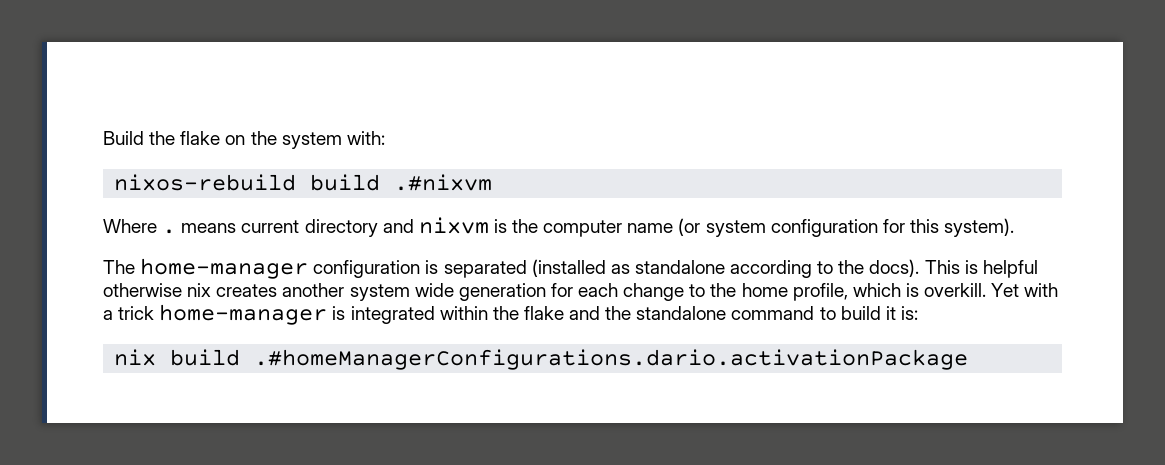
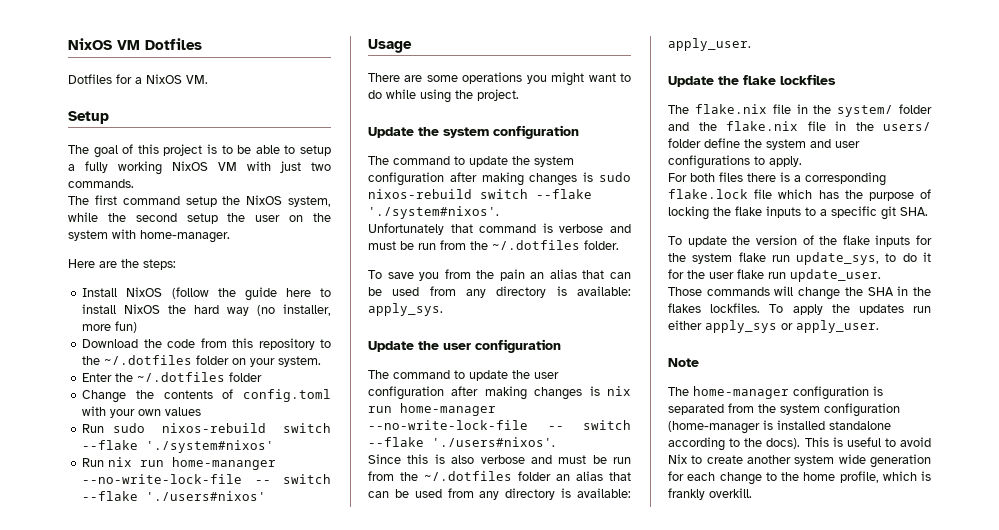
- Build the flake on the system with:
- nixos-rebuild build .#nixvm
- Where . means current directory and nixvm is the computer name (or system configuration for this system).
+ NixOS VM Dotfiles
+ Dotfiles for a NixOS VM.
+ Setup
+ The goal of this project is to be able to setup a fully working NixOS VM with just two commands.
+ The first command setup the NixOS system, while the second setup the user on the system with home-manager.
+ Here are the steps:
+ Install NixOS (follow the guide here to install NixOS the hard way (no installer, more fun)
+ Download the code from this repository to the ~/.dotfiles folder on your system.
+ Enter the ~/.dotfiles folder
+ Change the contents of config.toml with your own values
+ Run sudo nixos-rebuild switch --flake './system#nixos'
+ Run nix run home-mananger --no-write-lock-file -- switch --flake './users#nixos'
+ Usage
+ There are some operations you might want to do while using the project.
+ Update the system configuration
+ The command to update the system configuration after making changes is sudo nixos-rebuild switch --flake './system#nixos'.
+ Unfortunately that command is verbose and must be run from the ~/.dotfiles folder.
+ To save you from the pain an alias that can be used from any directory is available: apply_sys.
+ Update the user configuration
+ The command to update the user configuration after making changes is nix run home-manager --no-write-lock-file -- switch --flake './users#nixos'.
+ Since this is also verbose and must be run from the ~/.dotfiles folder an alias that can be used from any directory is available: apply_user.
+ Update the flake lockfiles
+ The flake.nix file in the system/ folder and the flake.nix file in the users/ folder define the system and user configurations to apply.
+ For both files there is a corresponding flake.lock file which has the purpose of locking the flake inputs to a specific git SHA.
+ To update the version of the flake inputs for the system flake run update_sys, to do it for the user flake run update_user.
+ Those commands will change the SHA in the flakes lockfiles. To apply the updates run either apply_sys or apply_user.
+ Note
- The home-manager configuration is separated (installed as standalone according to the docs).
+ The home-manager configuration is separated from the system configuration (home-manager is installed standalone according to the docs).
- This is helpful otherwise nix creates another system wide generation for each change to the home profile, which is overkill. Yet with a trick home-manager is integrated within the flake and the standalone command to build it is:
- nix build .#homeManagerConfigurations.dario.activationPackage
+ This is useful to avoid Nix to create another system wide generation for each change to the home profile, which is frankly overkill.

